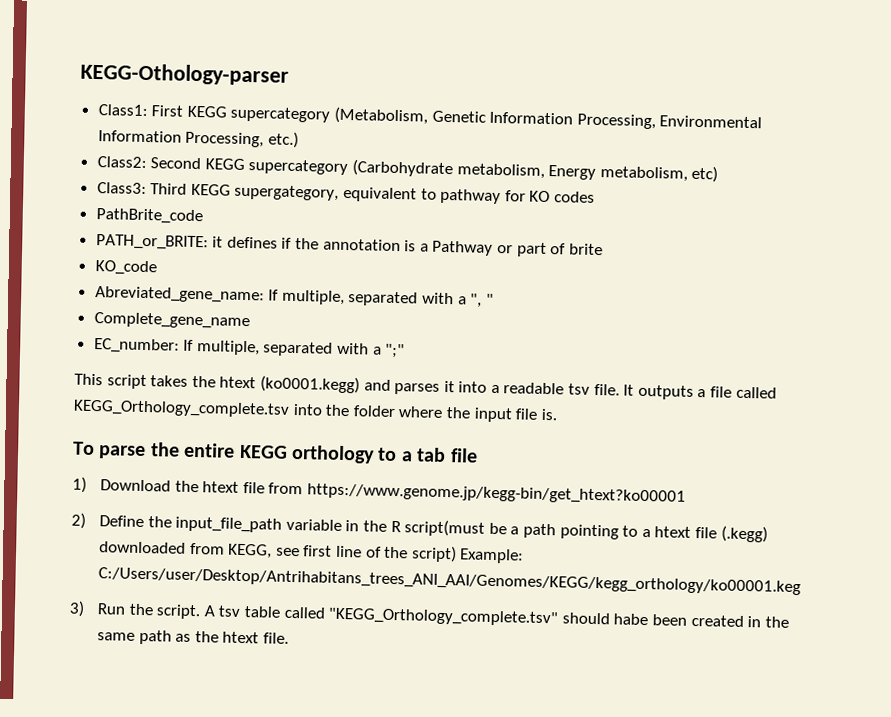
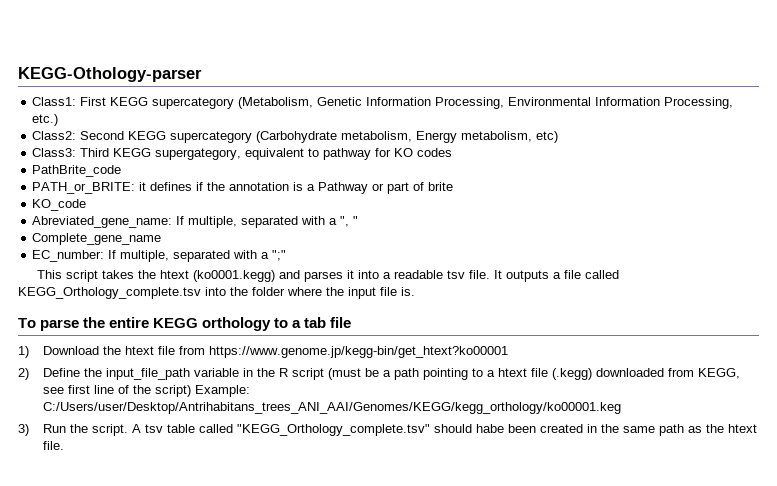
- 2) Define the input_file_path variable in the R script(must be a path pointing to a htext file (.kegg) downloaded from KEGG, see first line of the script) Example: C:/Users/user/Desktop/Antrihabitans_trees_ANI_AAI/Genomes/KEGG/kegg_orthology/ko00001.keg
+ 2) Define the input_file_path variable in the R script (must be a path pointing to a htext file (.kegg) downloaded from KEGG, see first line of the script) Example: C:/Users/user/Desktop/Antrihabitans_trees_ANI_AAI/Genomes/KEGG/kegg_orthology/ko00001.keg

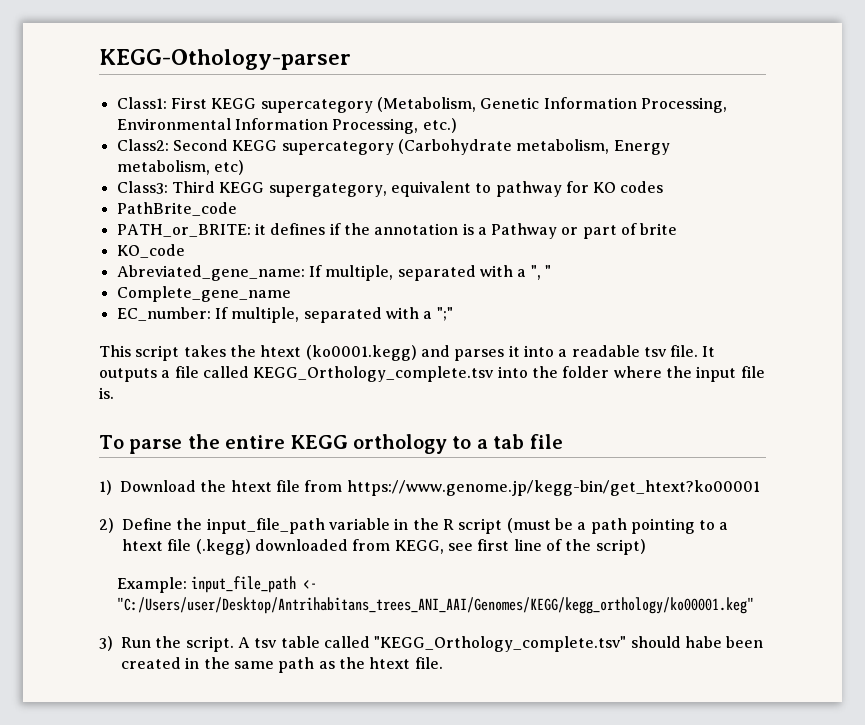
- 2) Define the input_file_path variable in the R script (must be a path pointing to a htext file (.kegg) downloaded from KEGG, see first line of the script) Example: C:/Users/user/Desktop/Antrihabitans_trees_ANI_AAI/Genomes/KEGG/kegg_orthology/ko00001.keg
+ 2) Define the input_file_path variable in the R script (must be a path pointing to a htext file (.kegg) downloaded from KEGG, see first line of the script)
+ Example: input_file_path <- "C:/Users/user/Desktop/Antrihabitans_trees_ANI_AAI/Genomes/KEGG/kegg_orthology/ko00001.keg"

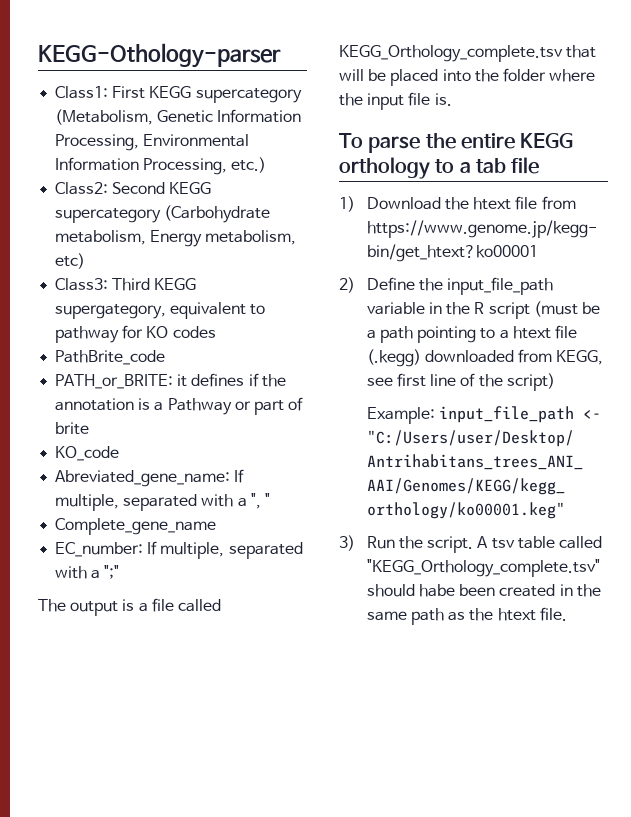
- This script takes the htext (ko0001.kegg) and parses it into a readable tsv file. It outputs a file called KEGG_Orthology_complete.tsv into the folder where the input file is.
+ The output is a file called KEGG_Orthology_complete.tsv that will be placed into the folder where the input file is.

